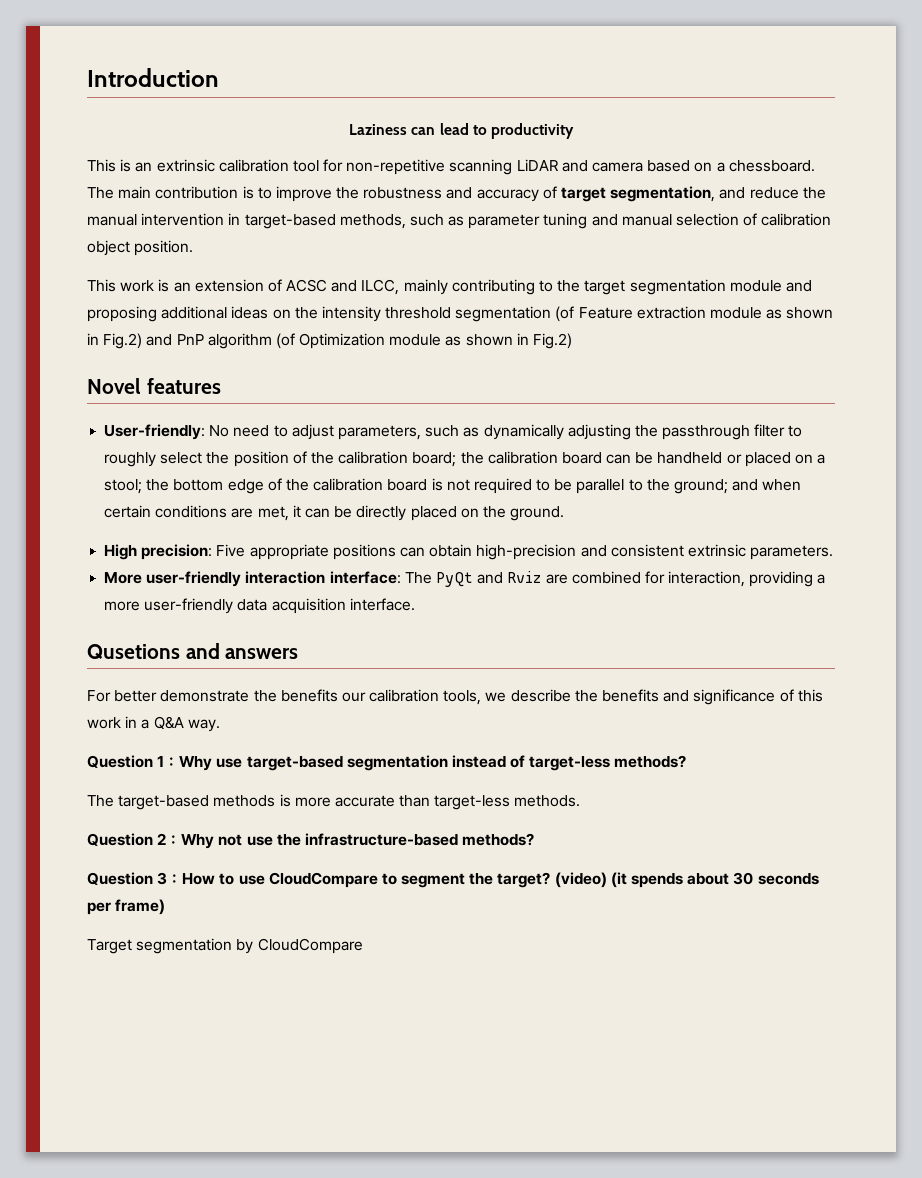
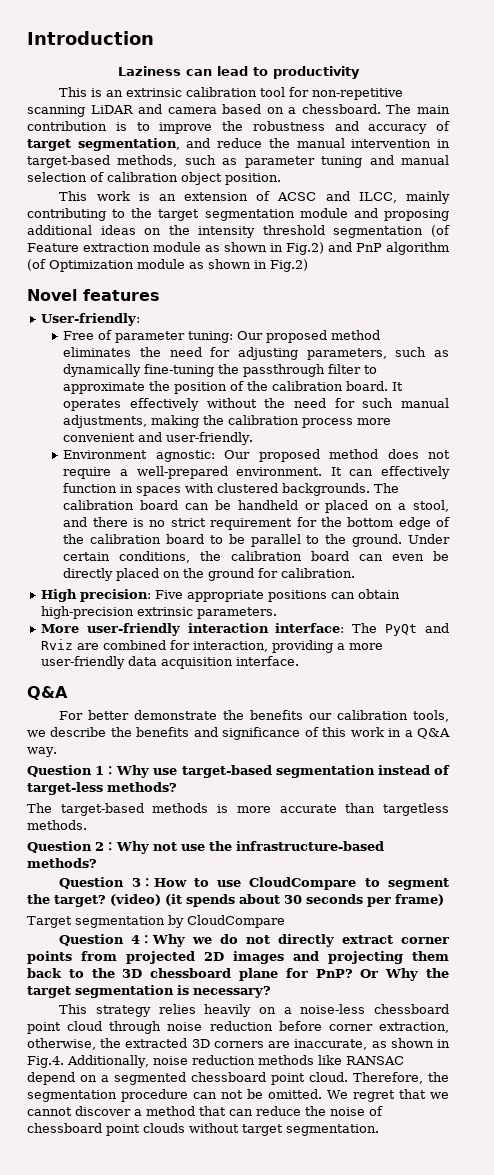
- User-friendly: No need to adjust parameters, such as dynamically adjusting the passthrough filter to roughly select the position of the calibration board; the calibration board can be handheld or placed on a stool; the bottom edge of the calibration board is not required to be parallel to the ground; and when certain conditions are met, it can be directly placed on the ground.
+ User-friendly:
+ Free of parameter tuning: Our proposed method eliminates the need for adjusting parameters, such as dynamically fine-tuning the passthrough filter to approximate the position of the calibration board. It operates effectively without the need for such manual adjustments, making the calibration process more convenient and user-friendly.
+ Environment agnostic: Our proposed method does not require a well-prepared environment. It can effectively function in spaces with clustered backgrounds. The calibration board can be handheld or placed on a stool, and there is no strict requirement for the bottom edge of the calibration board to be parallel to the ground. Under certain conditions, the calibration board can even be directly placed on the ground for calibration.
- High precision: Five appropriate positions can obtain high-precision and consistent extrinsic parameters.
+ High precision: Five appropriate positions can obtain high-precision extrinsic parameters.
  More user-friendly interaction interface: The PyQt and Rviz are combined for interaction, providing a more user-friendly data acquisition interface.
- Qusetions and answers
+ Q&A
- The target-based methods is more accurate than target-less methods.
+ The target-based methods is more accurate than targetless methods.
+ Question 4：Why we do not directly extract corner points from projected 2D images and projecting them back to the 3D chessboard plane for PnP? Or Why the target segmentation is necessary?
+ This strategy relies heavily on a noise-less chessboard point cloud through noise reduction before corner extraction, otherwise, the extracted 3D corners are inaccurate, as shown in Fig.4. Additionally, noise reduction methods like RANSAC depend on a segmented chessboard point cloud. Therefore, the segmentation procedure can not be omitted. We regret that we cannot discover a method that can reduce the noise of chessboard point clouds without target segmentation.

